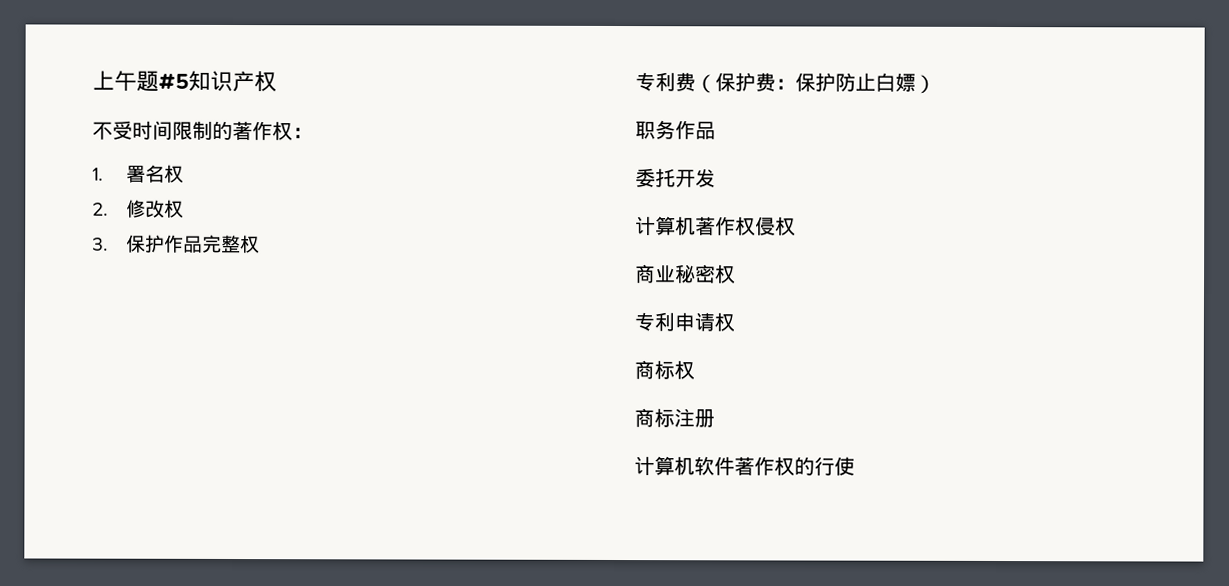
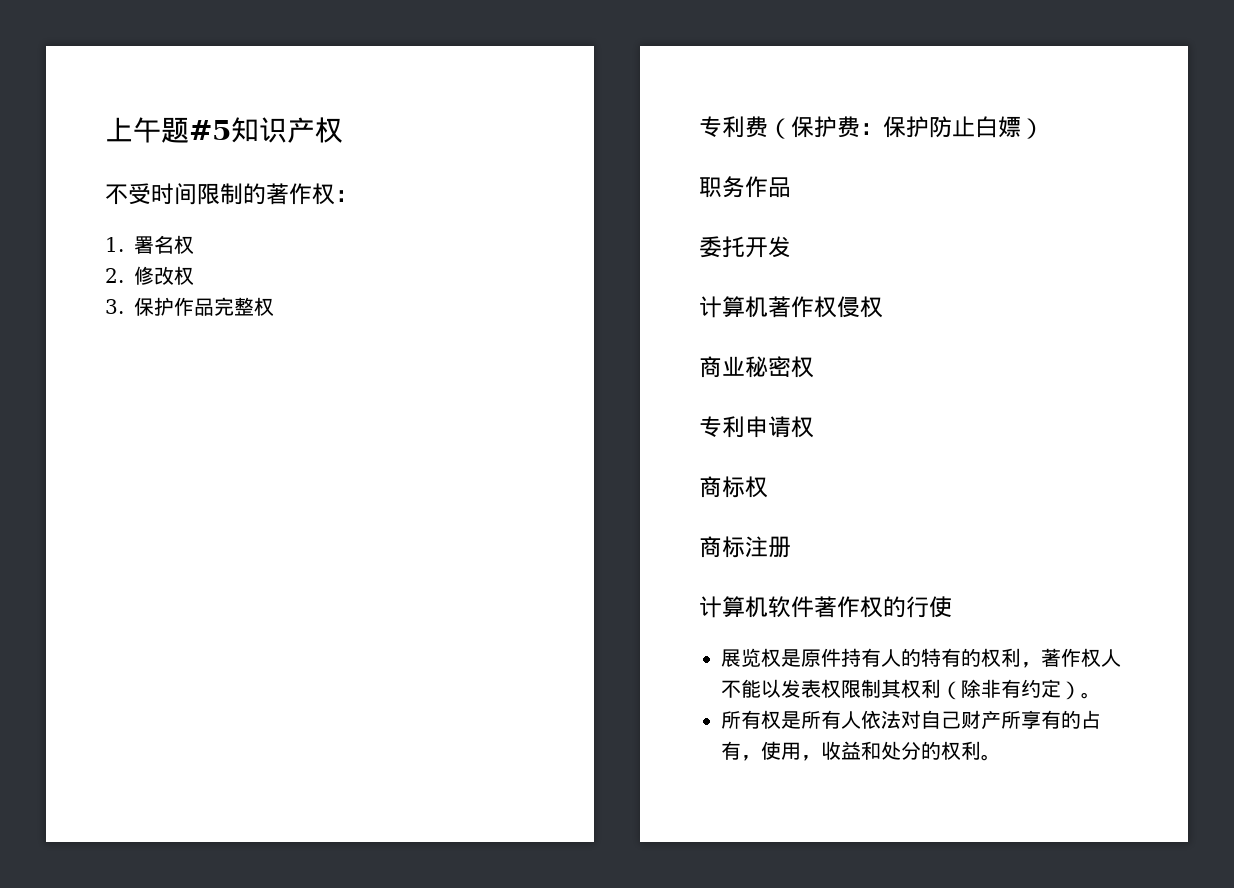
+ 展览权是原件持有人的特有的权利，著作权人不能以发表权限制其权利（除非有约定）。
+ 所有权是所有人依法对自己财产所享有的占有，使用，收益和处分的权利。

